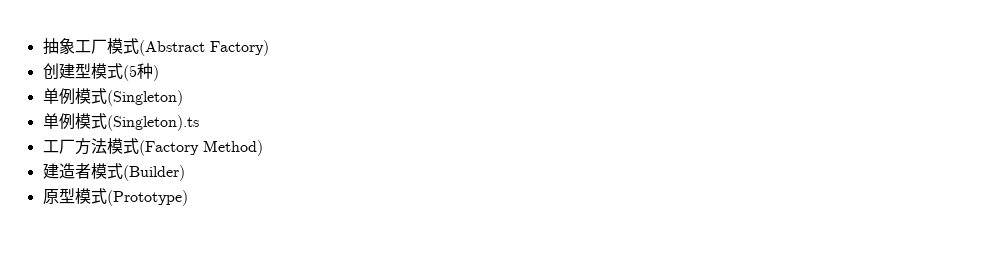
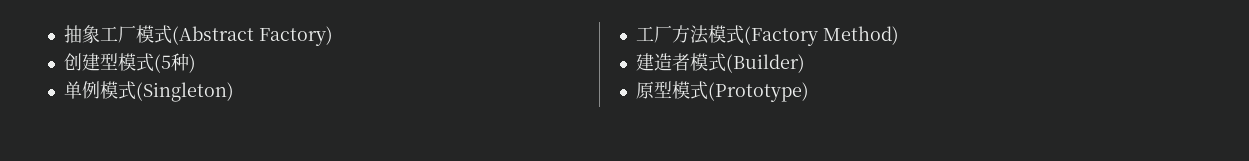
- 单例模式(Singleton).ts

